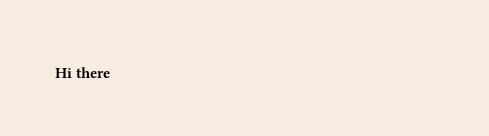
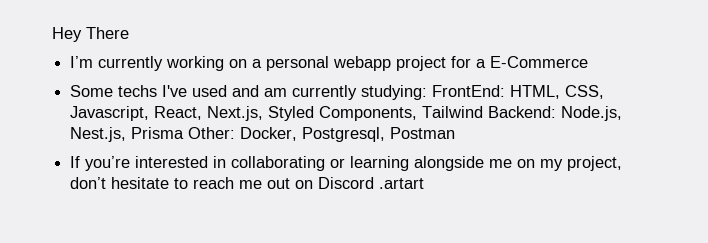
- Hi there
+ Hey There
+ I’m currently working on a personal webapp project for a E-Commerce
+ Some techs I've used and am currently studying: FrontEnd: HTML, CSS, Javascript, React, Next.js, Styled Components, Tailwind Backend: Node.js, Nest.js, Prisma Other: Docker, Postgresql, Postman
+ If you’re interested in collaborating or learning alongside me on my project, don’t hesitate to reach me out on Discord .artart

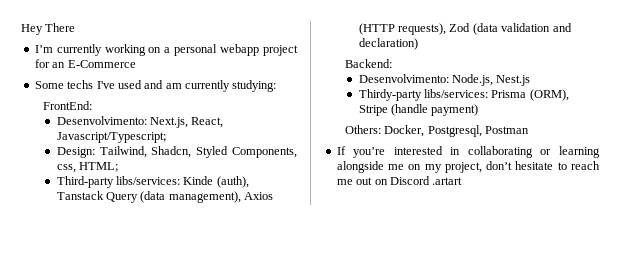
- I’m currently working on a personal webapp project for a E-Commerce
+ I’m currently working on a personal webapp project for an E-Commerce
- Some techs I've used and am currently studying: FrontEnd: HTML, CSS, Javascript, React, Next.js, Styled Components, Tailwind Backend: Node.js, Nest.js, Prisma Other: Docker, Postgresql, Postman
+ Some techs I've used and am currently studying:
+ FrontEnd:
+ Desenvolvimento: Next.js, React, Javascript/Typescript;
+ Design: Tailwind, Shadcn, Styled Components, css, HTML;
+ Third-party libs/services: Kinde (auth), Tanstack Query (data management), Axios (HTTP requests), Zod (data validation and declaration)
+ Backend:
+ Desenvolvimento: Node.js, Nest.js
+ Thirdy-party libs/services: Prisma (ORM), Stripe (handle payment)
+ Others: Docker, Postgresql, Postman

